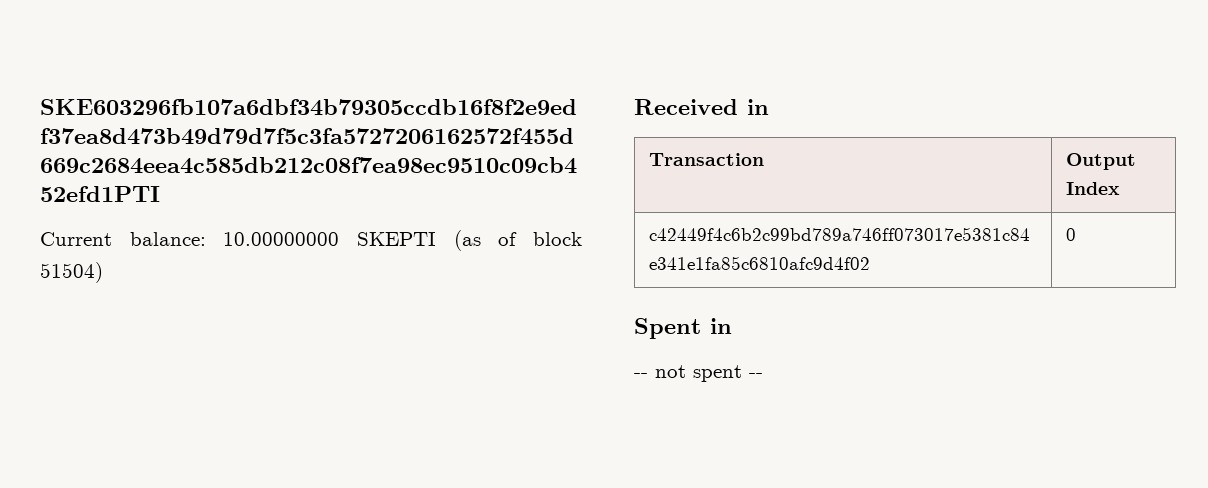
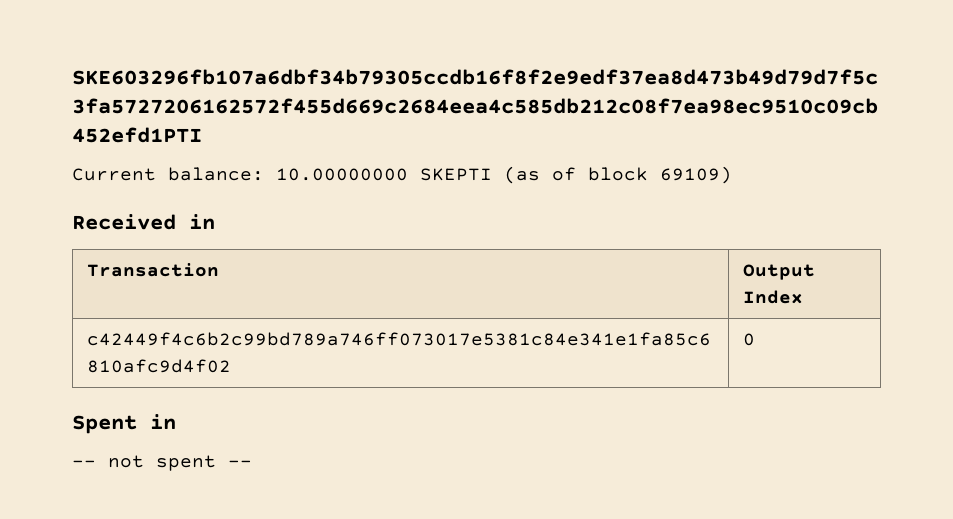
- Current balance: 10.00000000 SKEPTI (as of block 51504)
+ Current balance: 10.00000000 SKEPTI (as of block 69109)

